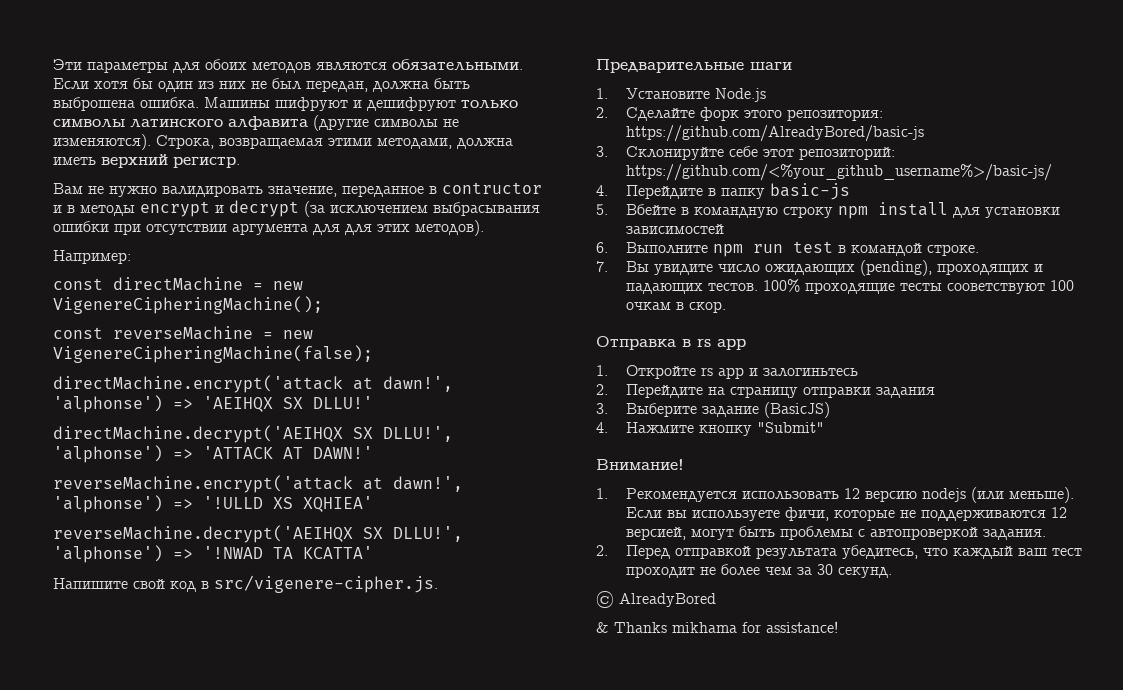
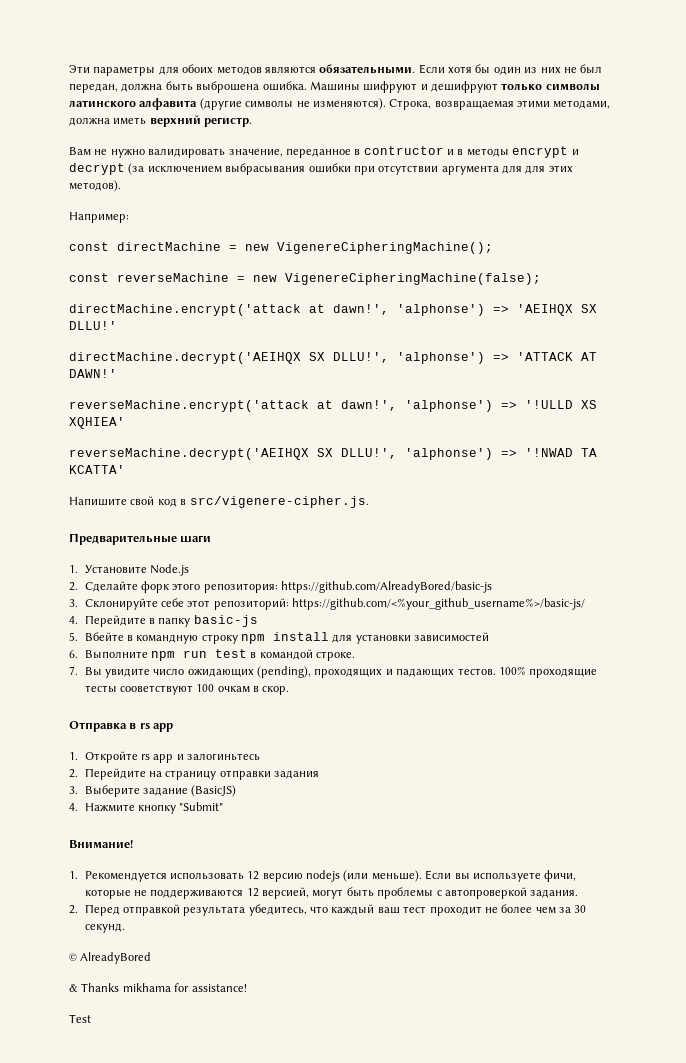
+ Test

